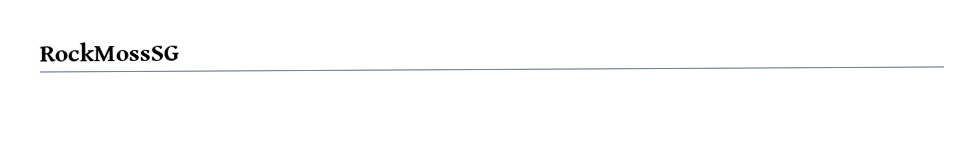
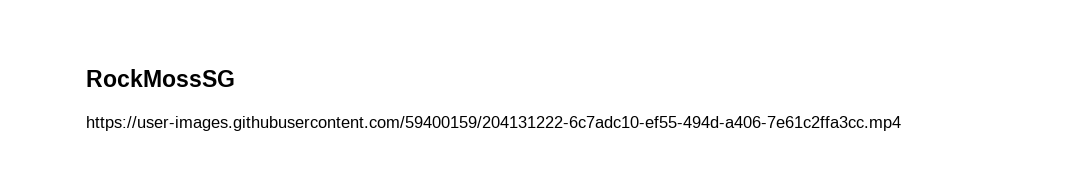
+ https://user-images.githubusercontent.com/59400159/204131222-6c7adc10-ef55-494d-a406-7e61c2ffa3cc.mp4

